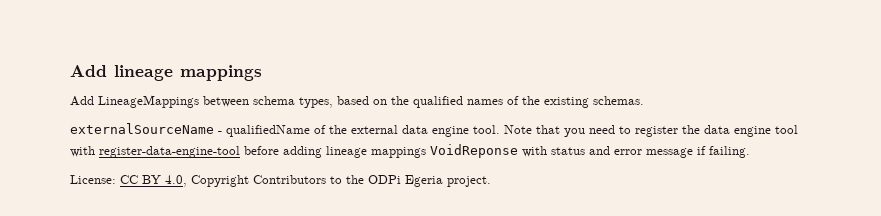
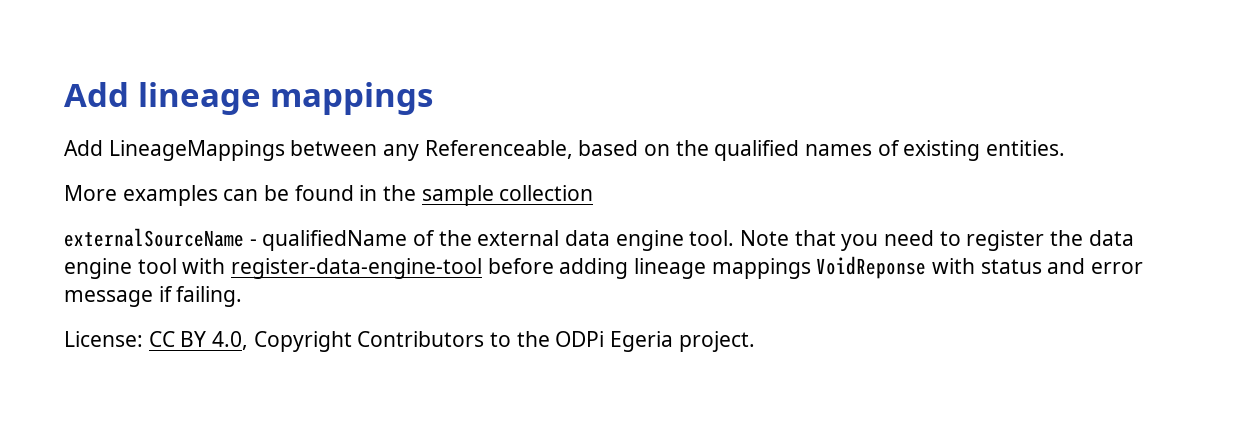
- Add LineageMappings between schema types, based on the qualified names of the existing schemas.
+ Add LineageMappings between any Referenceable, based on the qualified names of existing entities.
+ More examples can be found in the sample collection

